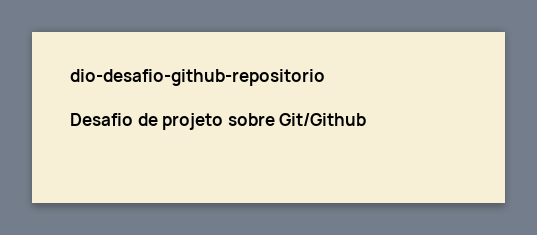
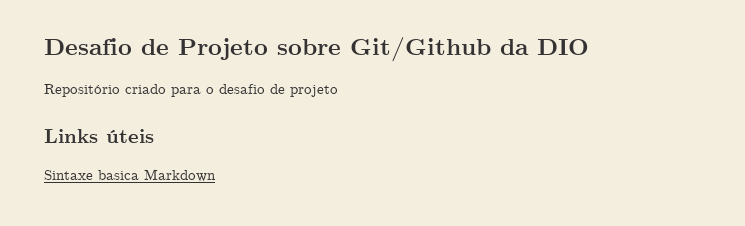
- dio-desafio-github-repositorio
- Desafio de projeto sobre Git/Github
+ Desafio de Projeto sobre Git/Github da DIO
+ Repositório criado para o desafio de projeto
+ Links úteis
+ Sintaxe basica Markdown

